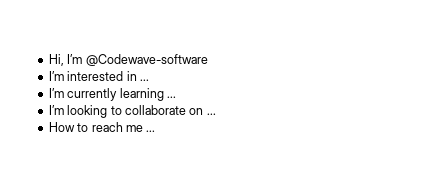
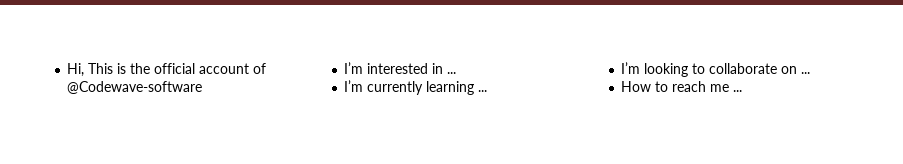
- Hi, I’m @Codewave-software
+ Hi, This is the official account of @Codewave-software

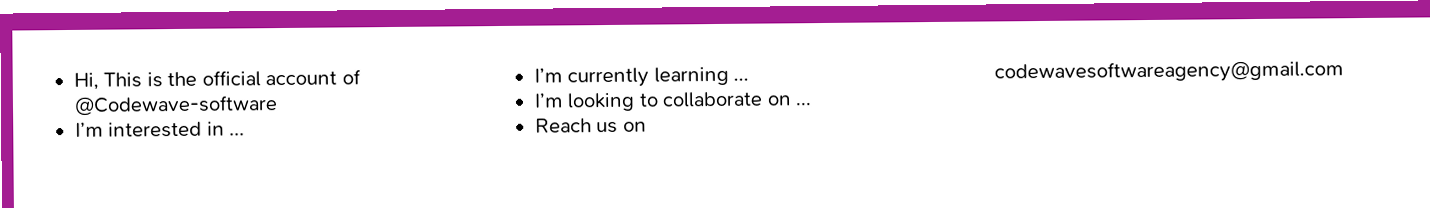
- How to reach me ...
+ Reach us on codewavesoftwareagency@gmail.com

